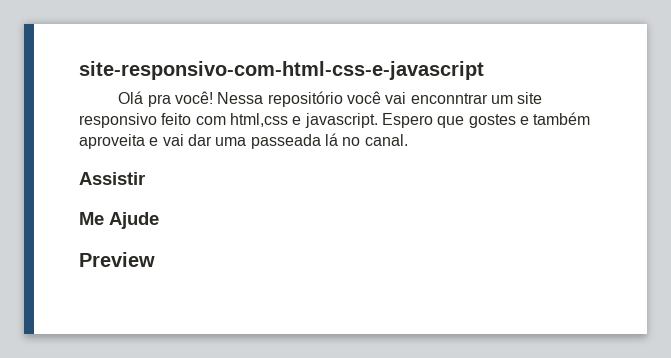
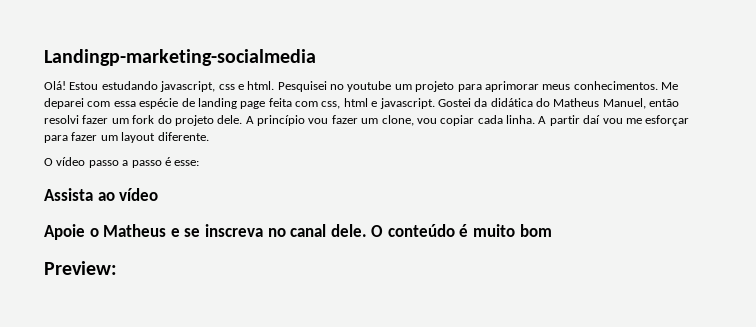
- site-responsivo-com-html-css-e-javascript
- Olá pra você! Nessa repositório você vai enconntrar um site responsivo feito com html,css e javascript. Espero que gostes e também aproveita e vai dar uma passeada lá no canal.
- Assistir
- Me Ajude
- Preview
+ Landingp-marketing-socialmedia
+ Olá! Estou estudando javascript, css e html. Pesquisei no youtube um projeto para aprimorar meus conhecimentos. Me deparei com essa espécie de landing page feita com css, html e javascript. Gostei da didática do Matheus Manuel, então resolvi fazer um fork do projeto dele. A princípio vou fazer um clone, vou copiar cada linha. A partir daí vou me esforçar para fazer um layout diferente.
+ O vídeo passo a passo é esse:
+ Assista ao vídeo
+ Apoie o Matheus e se inscreva no canal dele. O conteúdo é muito bom
+ Preview:

